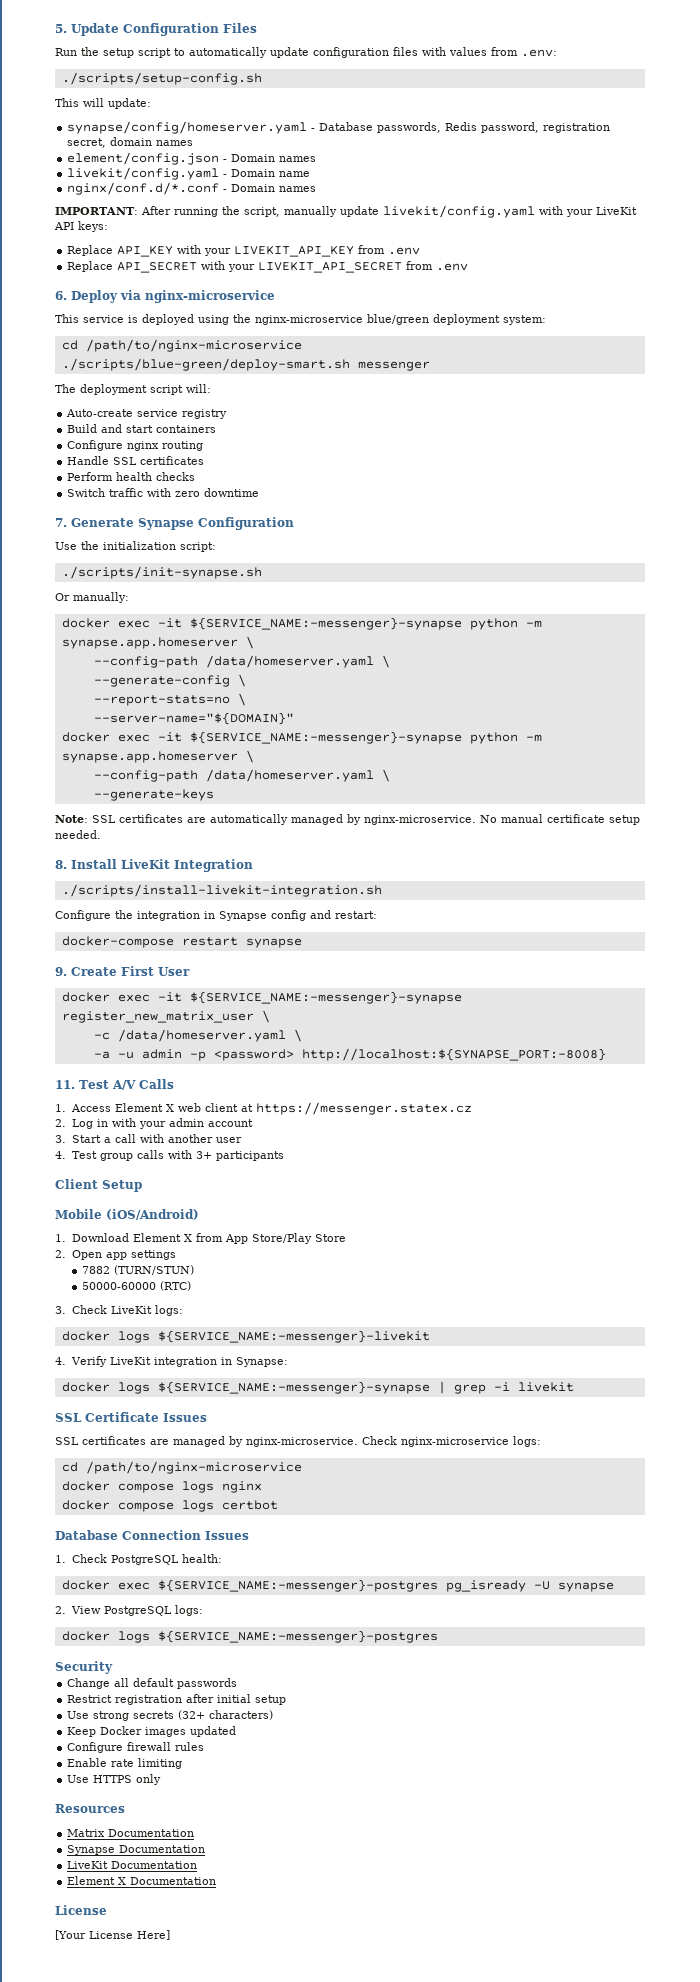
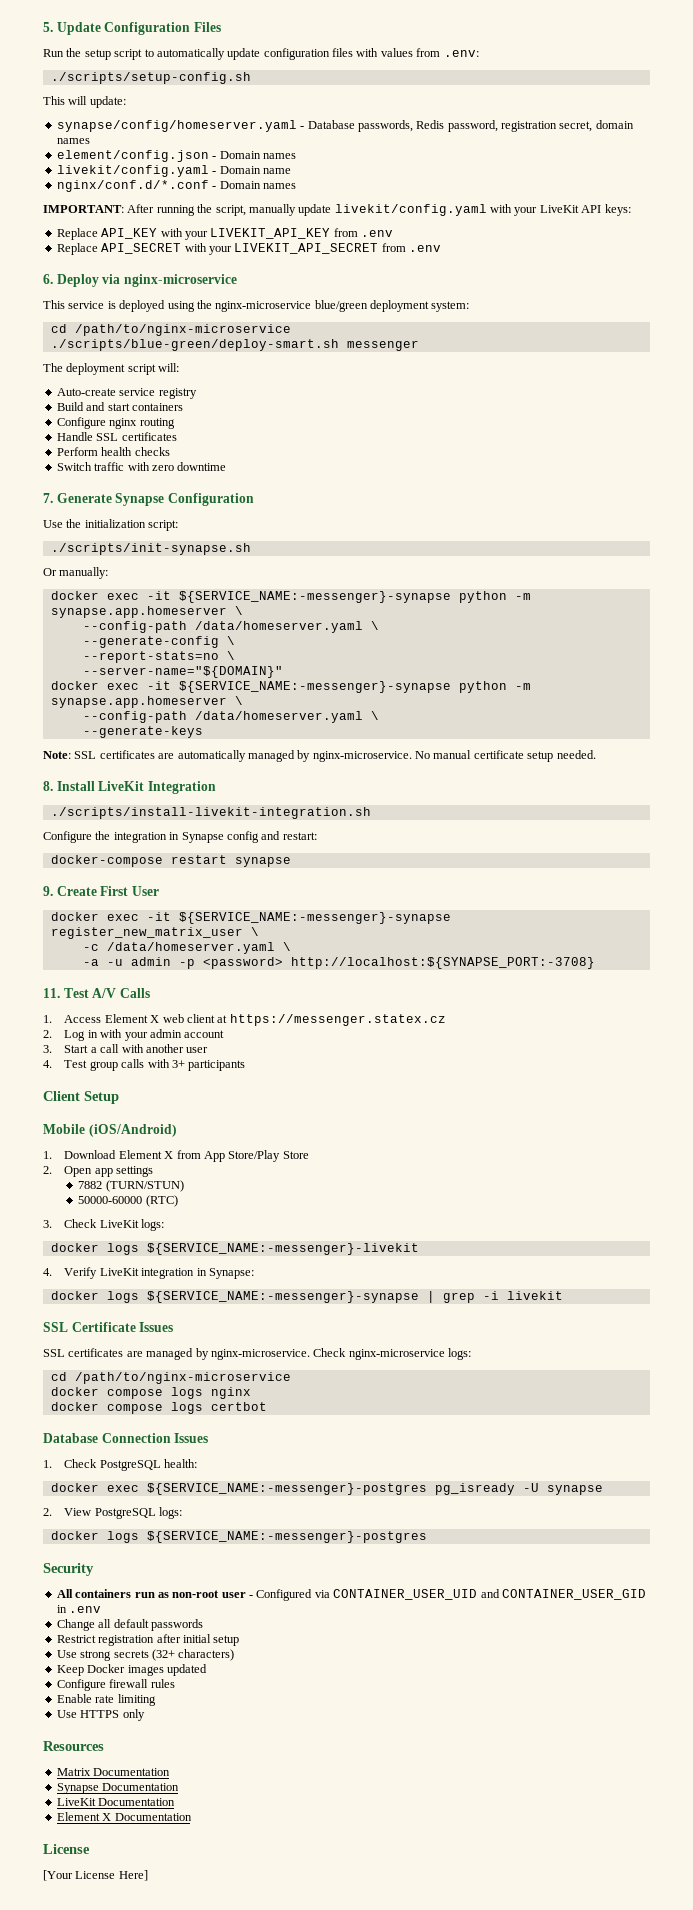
- -a -u admin -p <password> http://localhost:${SYNAPSE_PORT:-8008}
+ -a -u admin -p <password> http://localhost:${SYNAPSE_PORT:-3708}
+ All containers run as non-root user - Configured via CONTAINER_USER_UID and CONTAINER_USER_GID in .env

